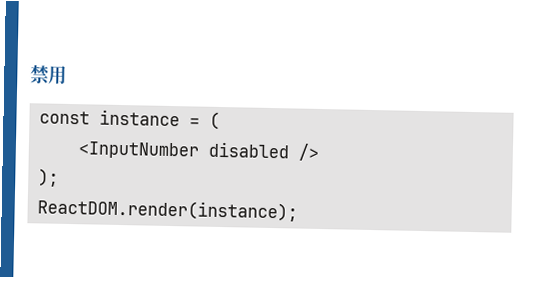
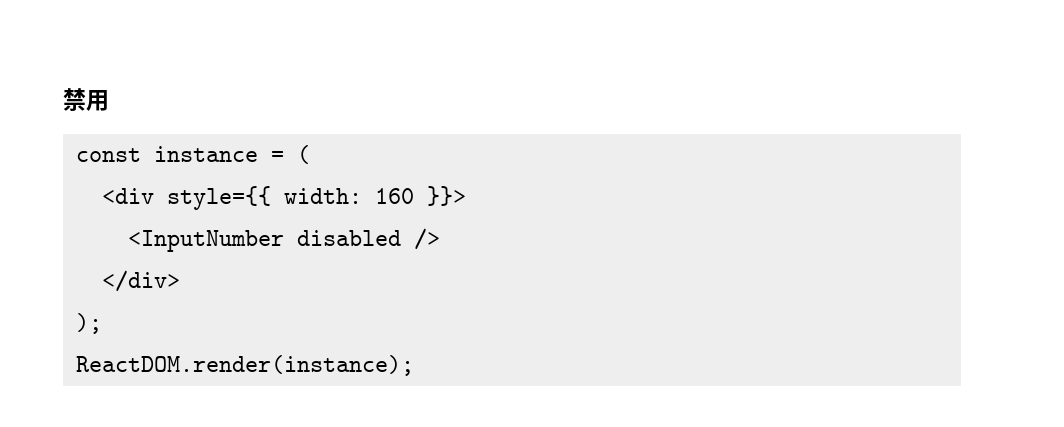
+ <div style={{ width: 160 }}>
+ </div>

